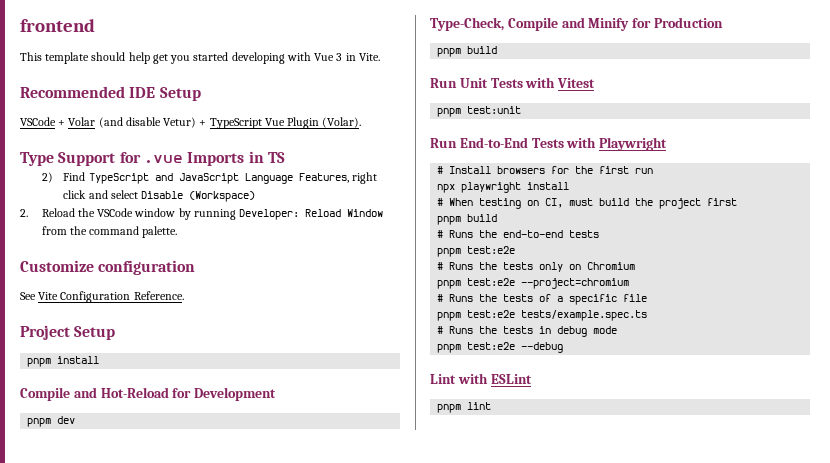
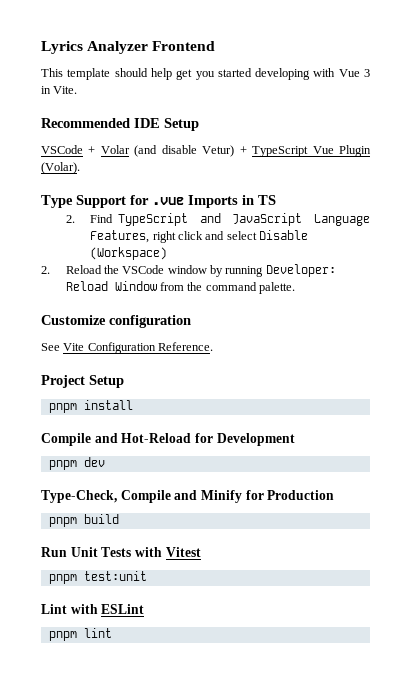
- frontend
+ Lyrics Analyzer Frontend
- 2) Find TypeScript and JavaScript Language Features, right click and select Disable (Workspace)
+ 2. Find TypeScript and JavaScript Language Features, right click and select Disable (Workspace)
- Run End-to-End Tests with Playwright
- # Install browsers for the first run
- npx playwright install
- # When testing on CI, must build the project first
- pnpm build
- # Runs the end-to-end tests
- pnpm test:e2e
- # Runs the tests only on Chromium
- pnpm test:e2e --project=chromium
- # Runs the tests of a specific file
- pnpm test:e2e tests/example.spec.ts
- # Runs the tests in debug mode
- pnpm test:e2e --debug

